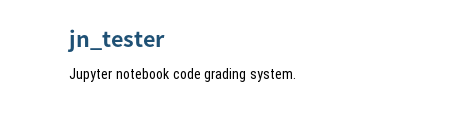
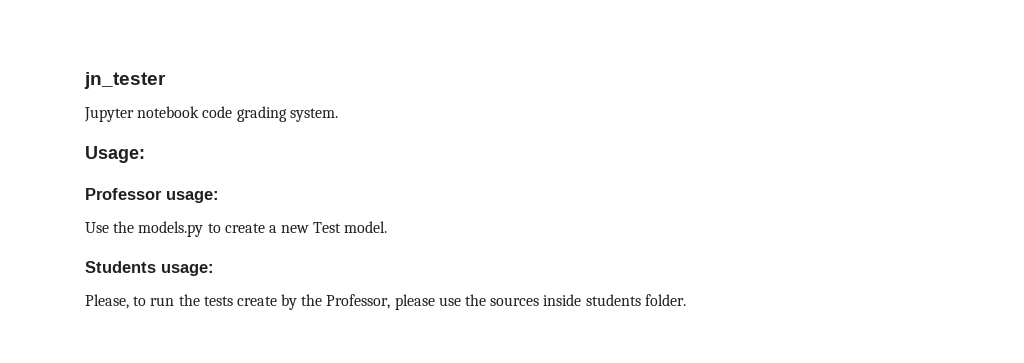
+ Usage:
+ Professor usage:
+ Use the models.py to create a new Test model.
+ Students usage:
+ Please, to run the tests create by the Professor, please use the sources inside students folder.

